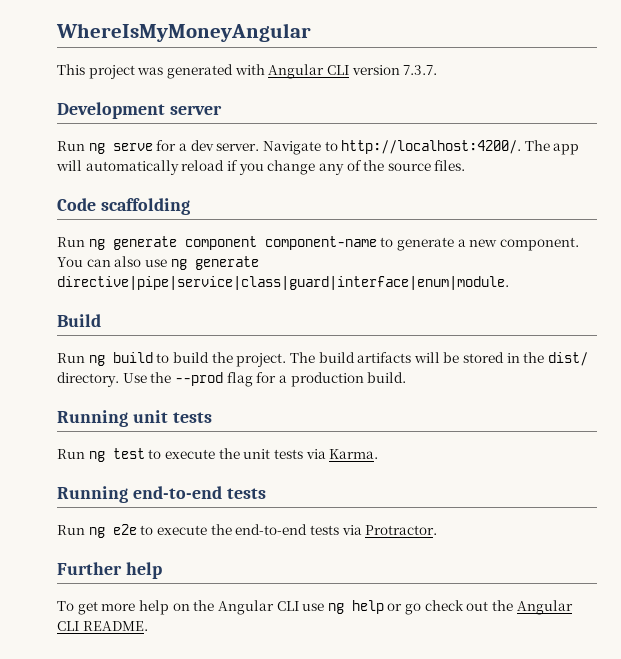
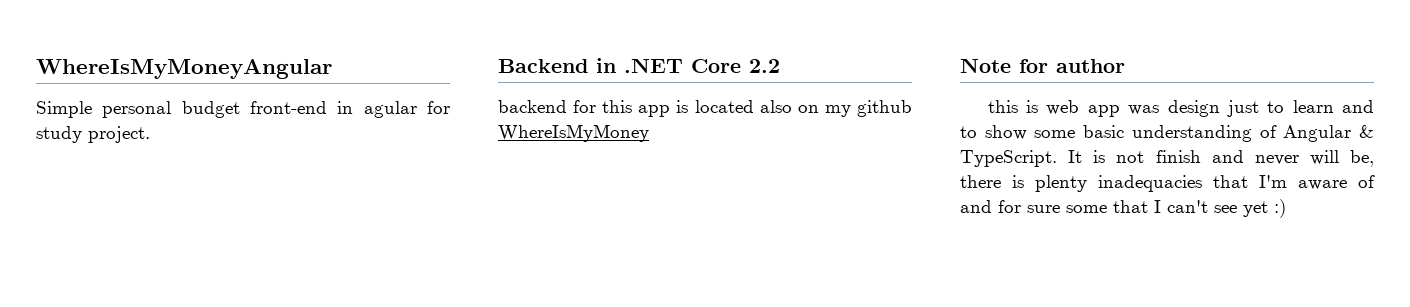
- This project was generated with Angular CLI version 7.3.7.
- Development server
- Run ng serve for a dev server. Navigate to http://localhost:4200/. The app will automatically reload if you change any of the source files.
- Code scaffolding
- Run ng generate component component-name to generate a new component. You can also use ng generate directive|pipe|service|class|guard|interface|enum|module.
- Build
- Run ng build to build the project. The build artifacts will be stored in the dist/ directory. Use the --prod flag for a production build.
- Running unit tests
- Run ng test to execute the unit tests via Karma.
- Running end-to-end tests
- Run ng e2e to execute the end-to-end tests via Protractor.
- Further help
- To get more help on the Angular CLI use ng help or go check out the Angular CLI README.
+ Simple personal budget front-end in agular for study project.
+ Backend in .NET Core 2.2
+ backend for this app is located also on my github WhereIsMyMoney
+ Note for author
+ this is web app was design just to learn and to show some basic understanding of Angular & TypeScript. It is not finish and never will be, there is plenty inadequacies that I'm aware of and for sure some that I can't see yet :)

